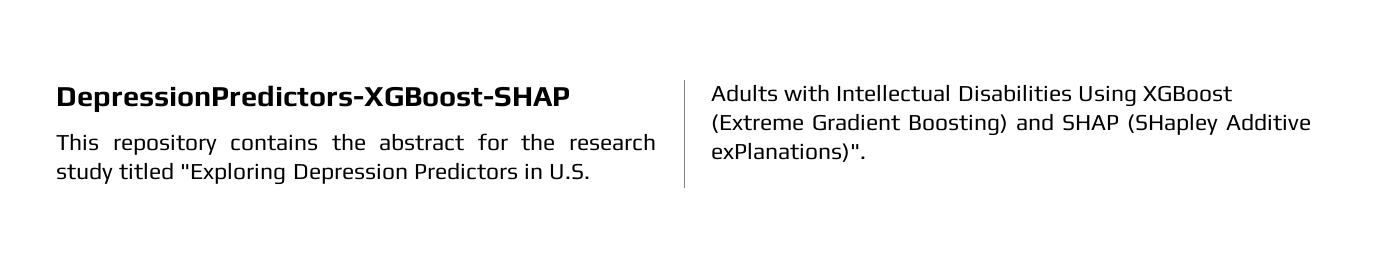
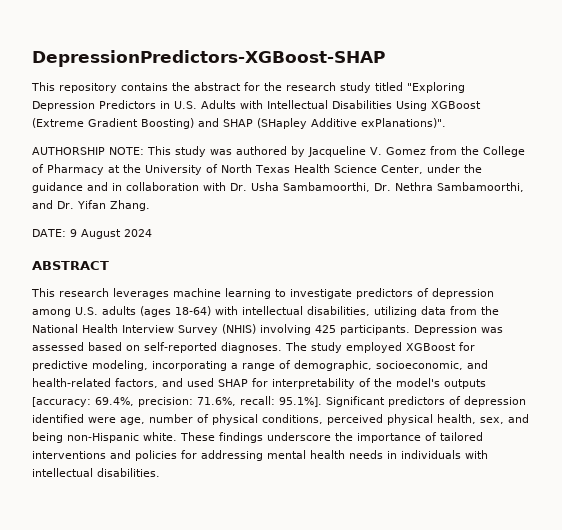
+ AUTHORSHIP NOTE: This study was authored by Jacqueline V. Gomez from the College of Pharmacy at the University of North Texas Health Science Center, under the guidance and in collaboration with Dr. Usha Sambamoorthi, Dr. Nethra Sambamoorthi, and Dr. Yifan Zhang.
+ DATE: 9 August 2024
+ ABSTRACT
+ This research leverages machine learning to investigate predictors of depression among U.S. adults (ages 18-64) with intellectual disabilities, utilizing data from the National Health Interview Survey (NHIS) involving 425 participants. Depression was assessed based on self-reported diagnoses. The study employed XGBoost for predictive modeling, incorporating a range of demographic, socioeconomic, and health-related factors, and used SHAP for interpretability of the model's outputs [accuracy: 69.4%, precision: 71.6%, recall: 95.1%]. Significant predictors of depression identified were age, number of physical conditions, perceived physical health, sex, and being non-Hispanic white. These findings underscore the importance of tailored interventions and policies for addressing mental health needs in individuals with intellectual disabilities.

